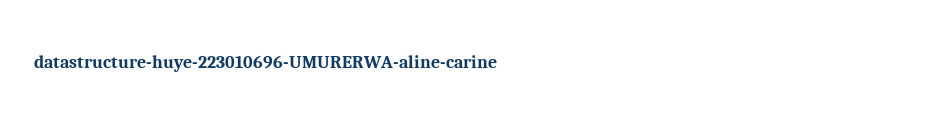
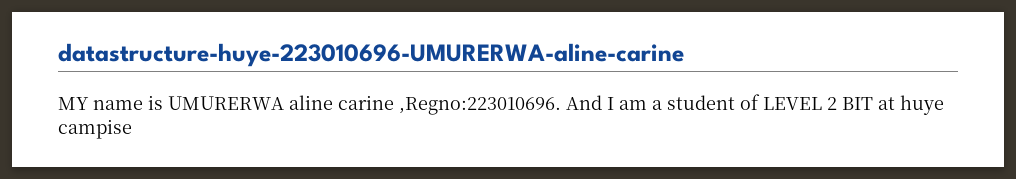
+ MY name is UMURERWA aline carine ,Regno:223010696. And I am a student of LEVEL 2 BIT at huye campise

